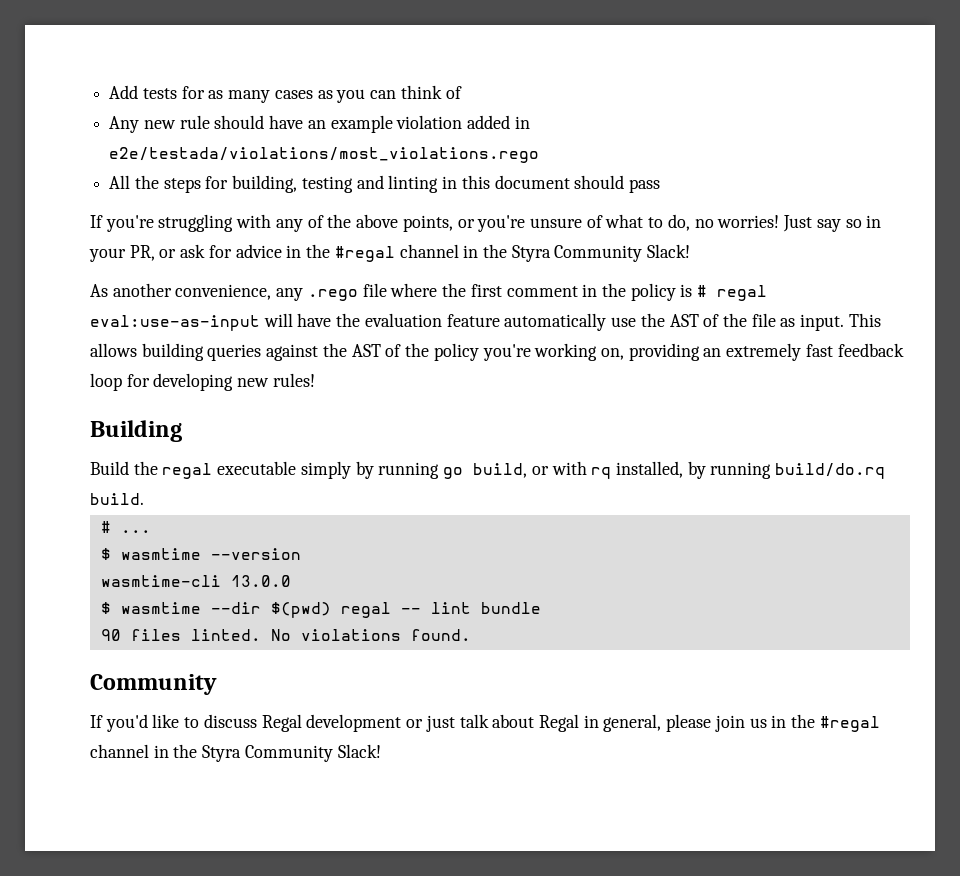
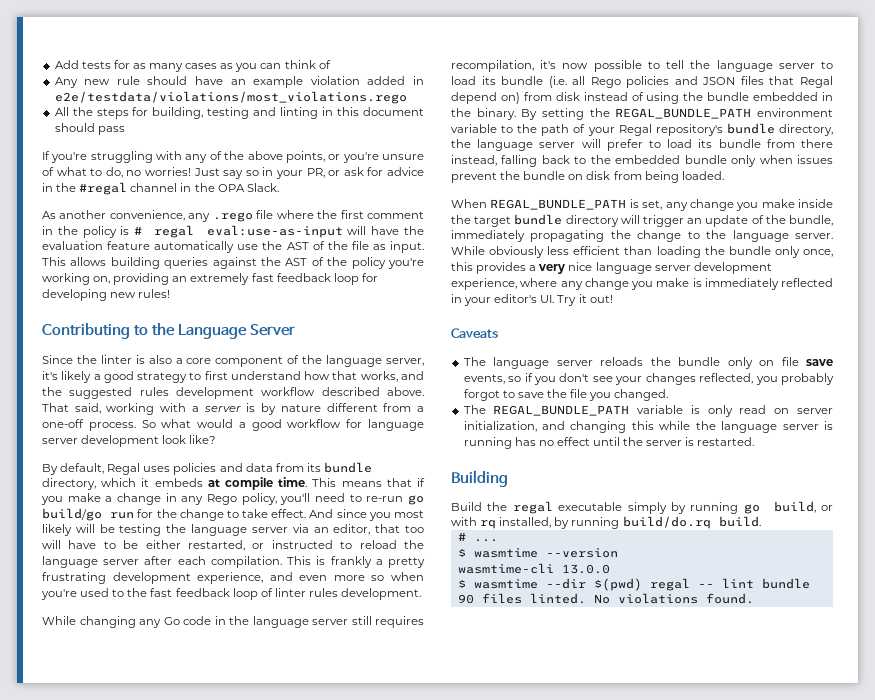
- Any new rule should have an example violation added in e2e/testada/violations/most_violations.rego
+ Any new rule should have an example violation added in e2e/testdata/violations/most_violations.rego
- Just say so in your PR, or ask for advice in the #regal channel in the Styra Community Slack!
+ Just say so in your PR, or ask for advice in the #regal channel in the OPA Slack.
+ Contributing to the Language Server
+ Since the linter is also a core component of the language server, it's likely a good strategy to first understand how that works, and the suggested rules development workflow described above. That said, working with a server is by nature different from a one-off process. So what would a good workflow for language server development look like?
+ By default, Regal uses policies and data from its bundle directory, which it embeds at compile time. This means that if you make a change in any Rego policy, you'll need to re-run go build/go run for the change to take effect. And since you most likely will be testing the language server via an editor, that too will have to be either restarted, or instructed to reload the language server after each compilation. This is frankly a pretty frustrating development experience, and even more so when you're used to the fast feedback loop of linter rules development.
+ While changing any Go code in the language server still requires recompilation, it's now possible to tell the language server to load its bundle (i.e. all Rego policies and JSON files that Regal depend on) from disk instead of using the bundle embedded in the binary. By setting the REGAL_BUNDLE_PATH environment variable to the path of your Regal repository's bundle directory, the language server will prefer to load its bundle from there instead, falling back to the embedded bundle only when issues prevent the bundle on disk from being loaded.
+ When REGAL_BUNDLE_PATH is set, any change you make inside the target bundle directory will trigger an update of the bundle, immediately propagating the change to the language server. While obviously less efficient than loading the bundle only once, this provides a very nice language server development experience, where any change you make is immediately reflected in your editor's UI. Try it out!
+ Caveats
+ The language server reloads the bundle only on file save events, so if you don't see your changes reflected, you probably forgot to save the file you changed.
+ The REGAL_BUNDLE_PATH variable is only read on server initialization, and changing this while the language server is running has no effect until the server is restarted.
  No violations found.
- Community
- If you'd like to discuss Regal development or just talk about Regal in general, please join us in the #regal channel in the Styra Community Slack!

